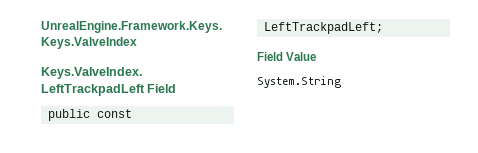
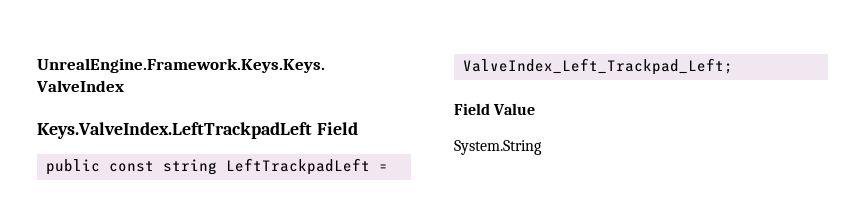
- public const LeftTrackpadLeft;
+ public const string LeftTrackpadLeft = ValveIndex_Left_Trackpad_Left;

